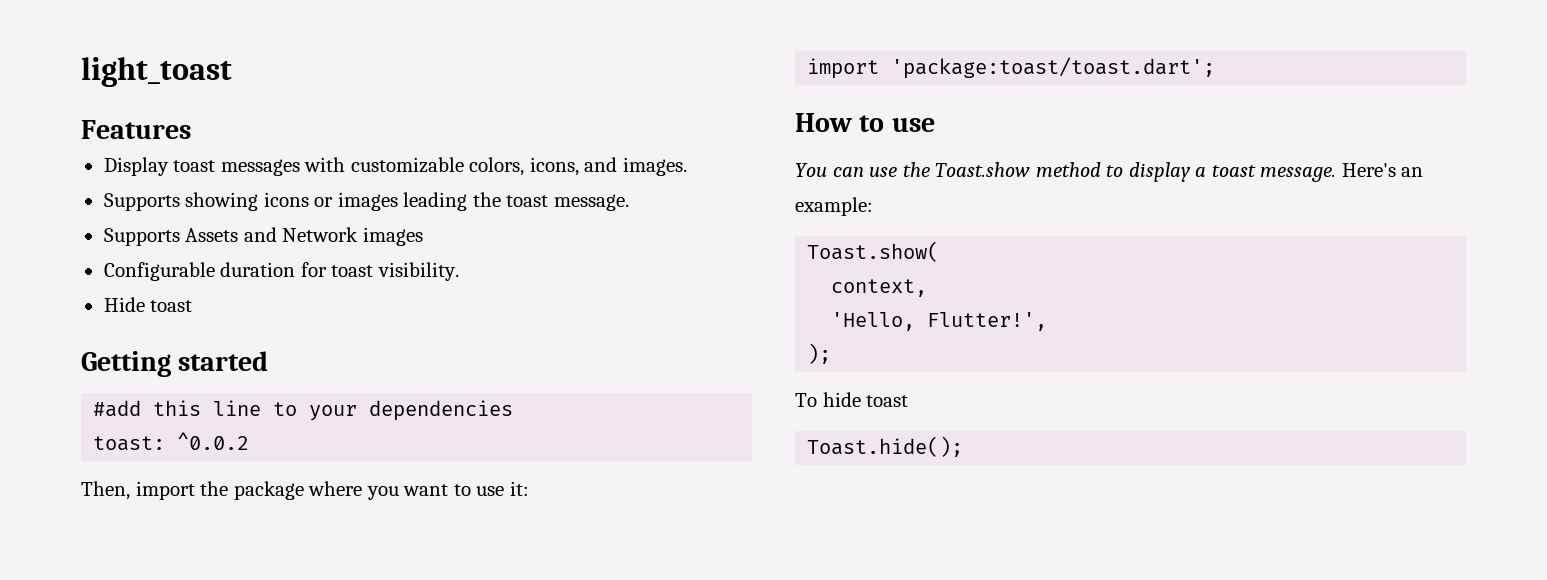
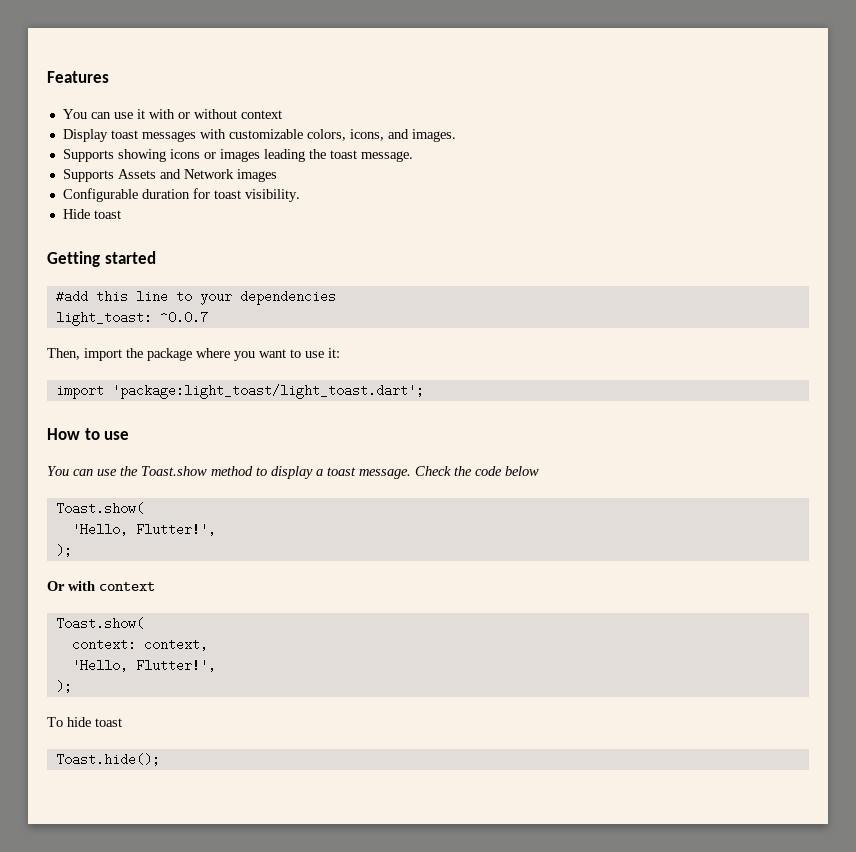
- light_toast
  Features
+ You can use it with or without context
- toast: ^0.0.2
+ light_toast: ^0.0.7
- import 'package:toast/toast.dart';
+ import 'package:light_toast/light_toast.dart';
- Here's an example:
+ Check the code below
  Toast.show(
- context,
+ 'Hello, Flutter!',
+ );
+ Or with context
+ Toast.show(
+ context: context,

